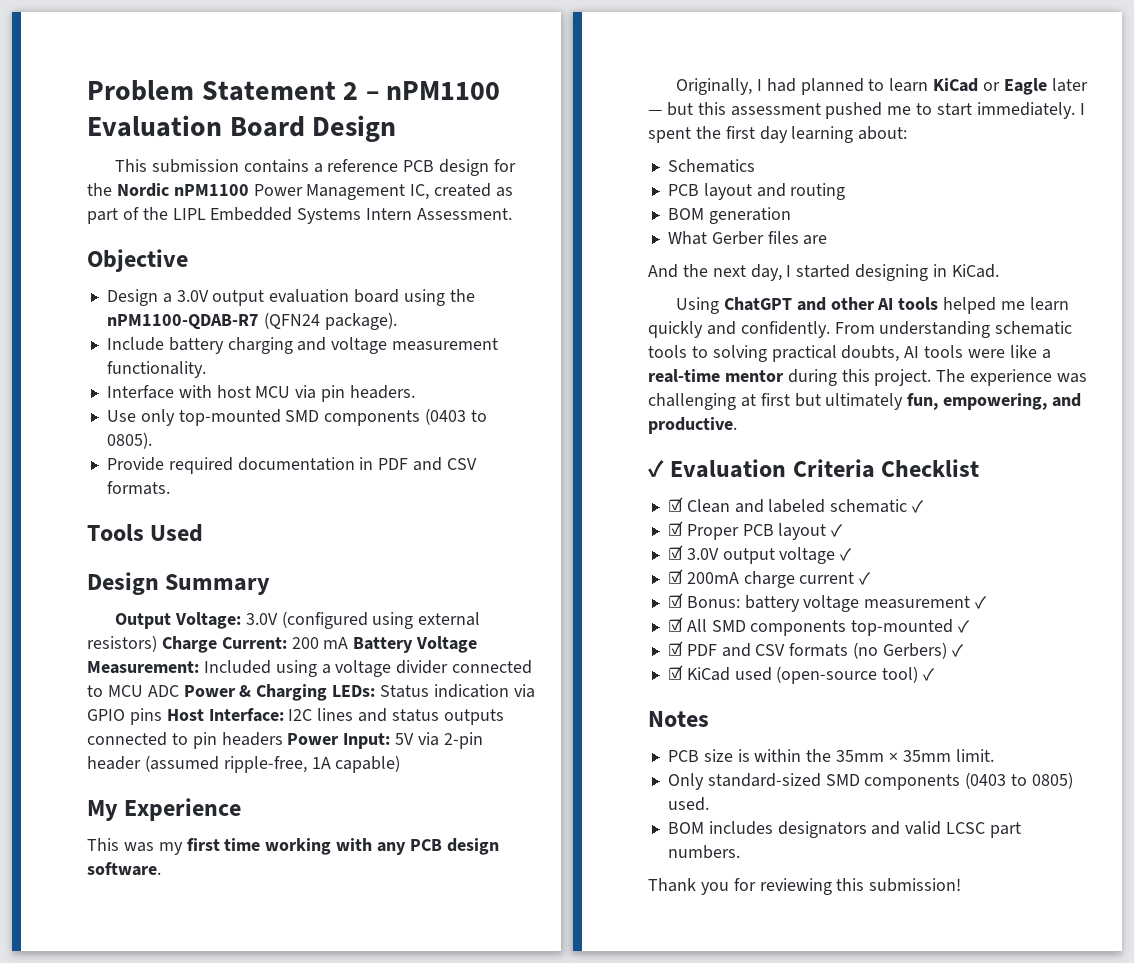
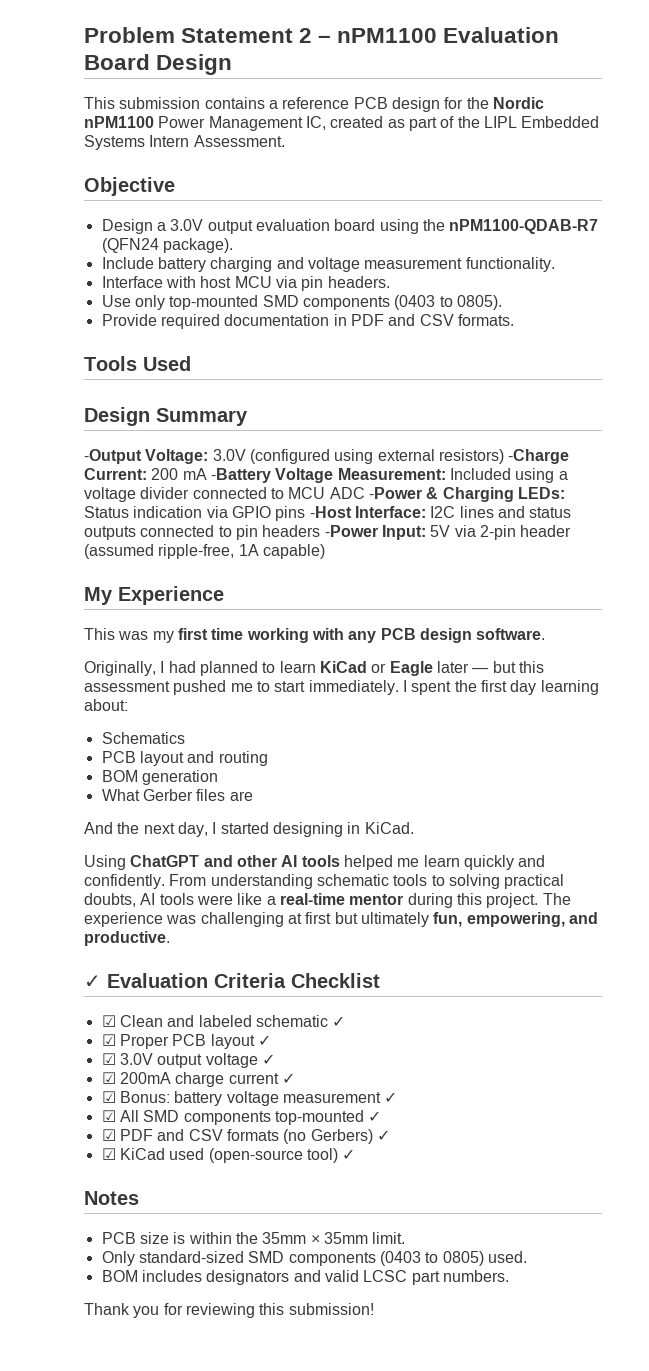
- Output Voltage: 3.0V (configured using external resistors) Charge Current: 200 mA Battery Voltage Measurement: Included using a voltage divider connected to MCU ADC Power & Charging LEDs: Status indication via GPIO pins Host Interface: I2C lines and status outputs connected to pin headers Power Input: 5V via 2-pin header (assumed ripple-free, 1A capable)
+ -Output Voltage: 3.0V (configured using external resistors) -Charge Current: 200 mA -Battery Voltage Measurement: Included using a voltage divider connected to MCU ADC -Power & Charging LEDs: Status indication via GPIO pins -Host Interface: I2C lines and status outputs connected to pin headers -Power Input: 5V via 2-pin header (assumed ripple-free, 1A capable)

